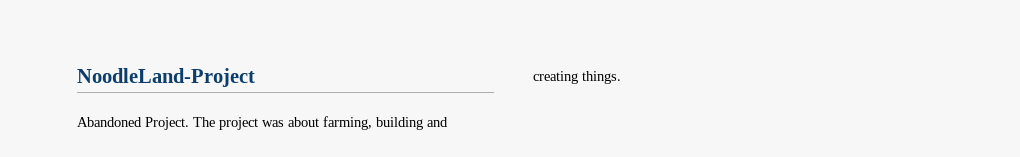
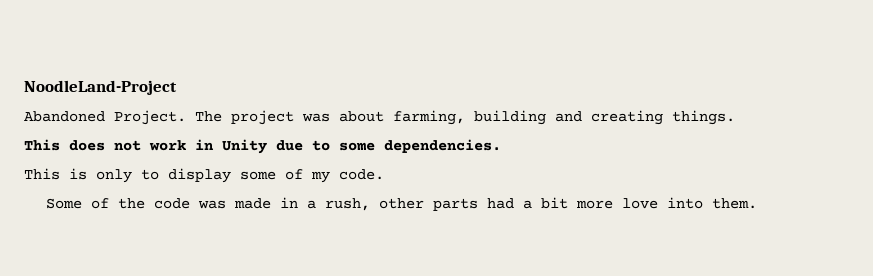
+ This does not work in Unity due to some dependencies.
+ This is only to display some of my code.
+ Some of the code was made in a rush, other parts had a bit more love into them.

